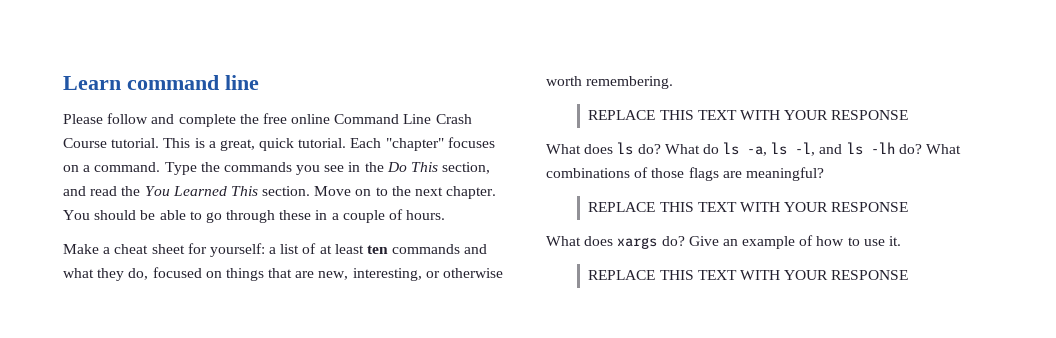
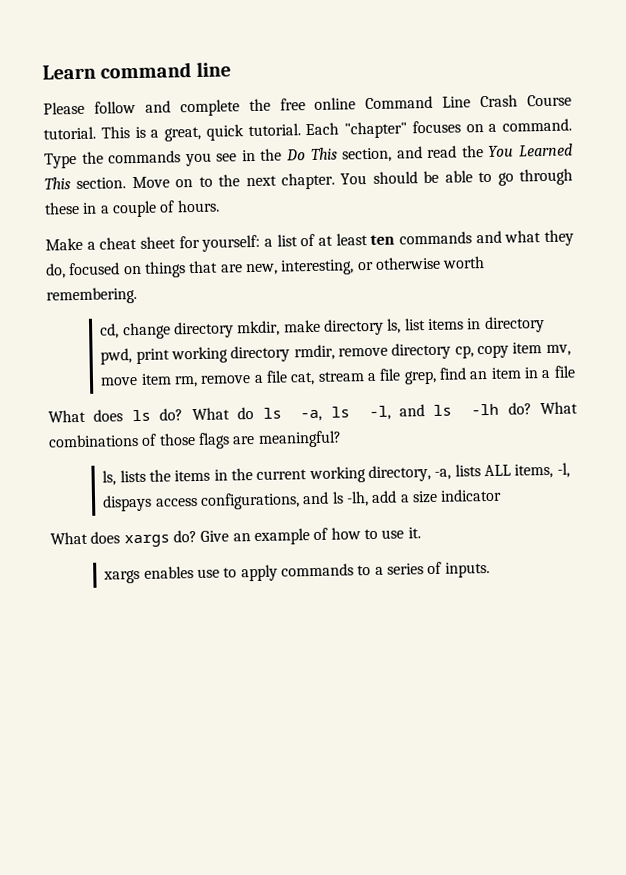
  Make a cheat sheet for yourself: a list of at least ten commands and what they do, focused on things that are new, interesting, or otherwise worth remembering.
- REPLACE THIS TEXT WITH YOUR RESPONSE
+ cd, change directory mkdir, make directory ls, list items in directory pwd, print working directory rmdir, remove directory cp, copy item mv, move item rm, remove a file cat, stream a file grep, find an item in a file
  What combinations of those flags are meaningful?
- REPLACE THIS TEXT WITH YOUR RESPONSE
+ ls, lists the items in the current working directory, -a, lists ALL items, -l, dispays access configurations, and ls -lh, add a size indicator
  Give an example of how to use it.
- REPLACE THIS TEXT WITH YOUR RESPONSE
+ xargs enables use to apply commands to a series of inputs.

